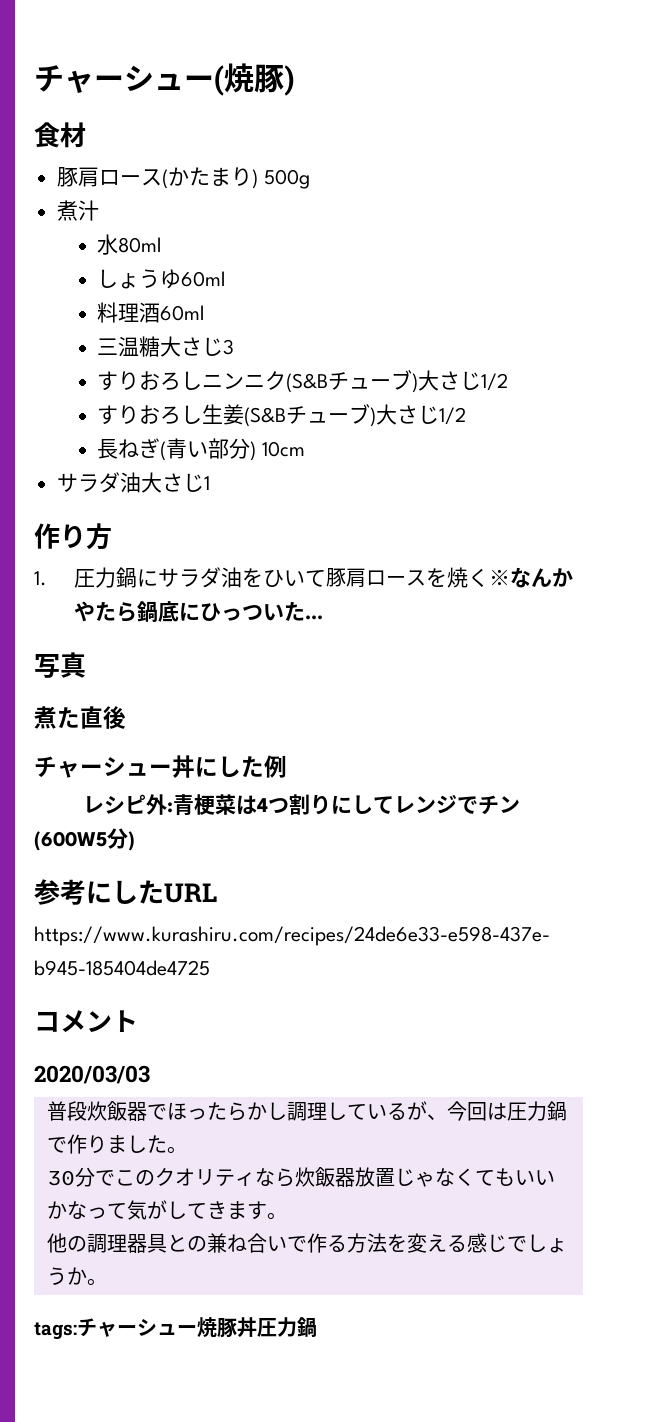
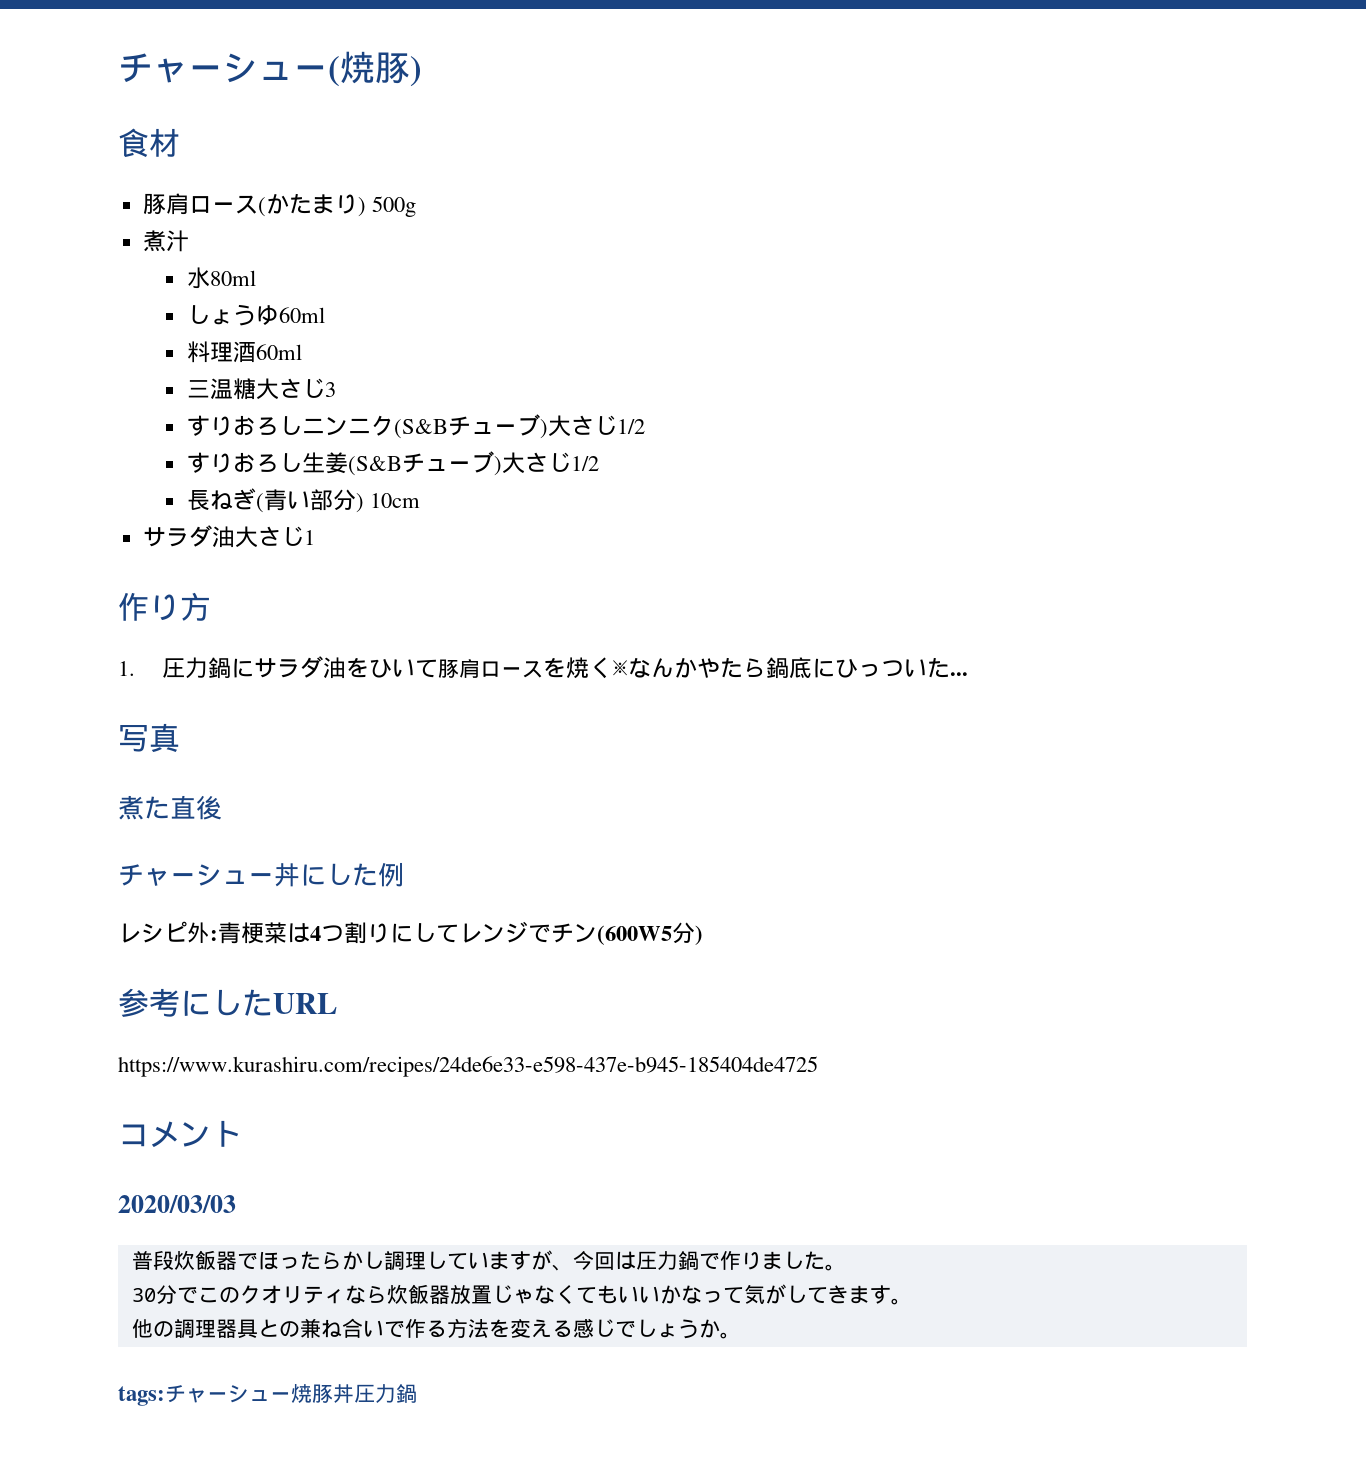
- 普段炊飯器でほったらかし調理しているが、今回は圧力鍋で作りました。
+ 普段炊飯器でほったらかし調理していますが、今回は圧力鍋で作りました。

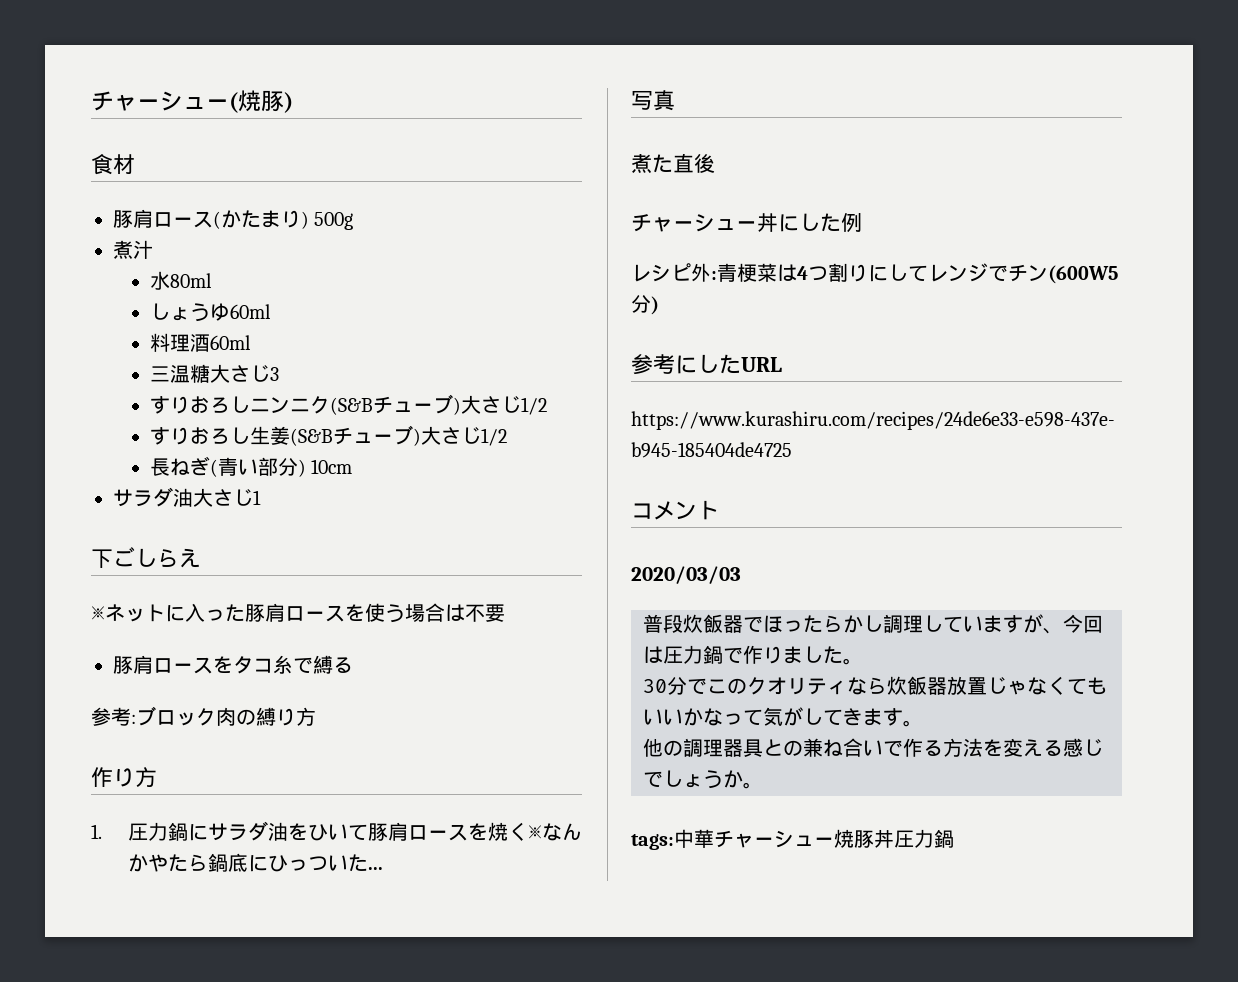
+ 下ごしらえ
+ ※ネットに入った豚肩ロースを使う場合は不要
+ 豚肩ロースをタコ糸で縛る
+ 参考:ブロック肉の縛り方
- tags:チャーシュー焼豚丼圧力鍋
+ tags:中華チャーシュー焼豚丼圧力鍋

